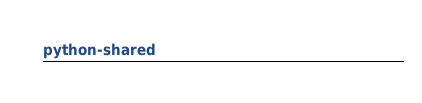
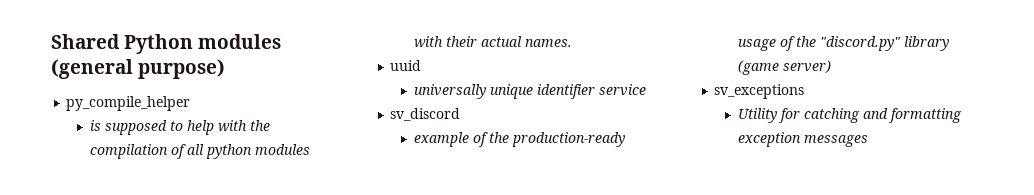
- python-shared
+ Shared Python modules (general purpose)
+ py_compile_helper
+ is supposed to help with the compilation of all python modules with their actual names.
+ uuid
+ universally unique identifier service
+ sv_discord
+ example of the production-ready usage of the "discord.py" library (game server)
+ sv_exceptions
+ Utility for catching and formatting exception messages

